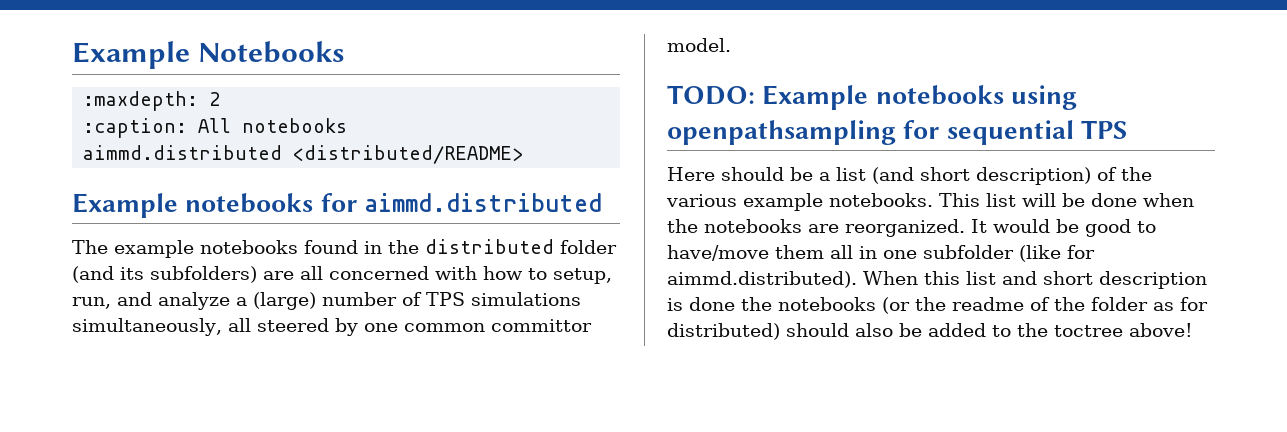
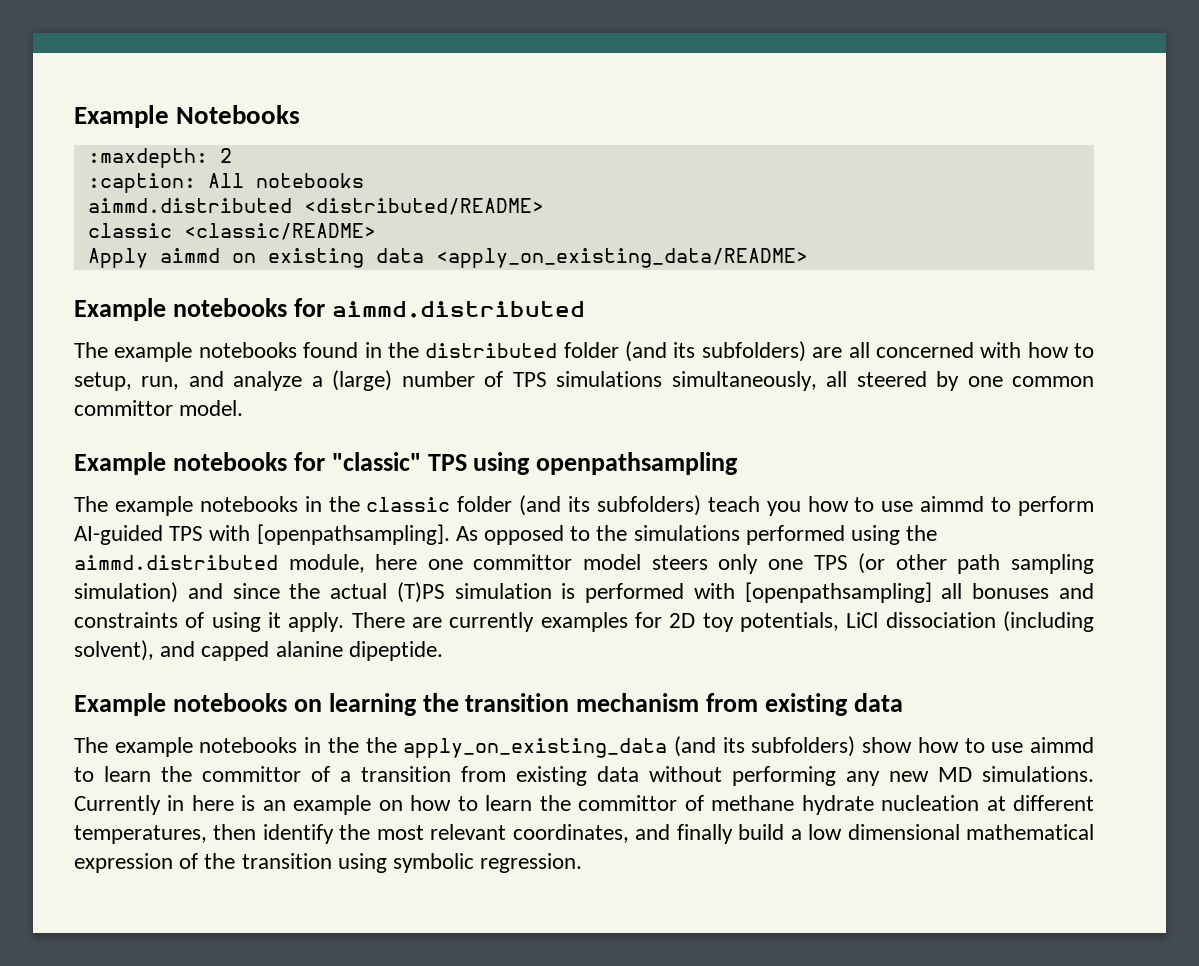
+ classic <classic/README>
+ Apply aimmd on existing data <apply_on_existing_data/README>
- TODO: Example notebooks using openpathsampling for sequential TPS
- Here should be a list (and short description) of the various example notebooks. This list will be done when the notebooks are reorganized. It would be good to have/move them all in one subfolder (like for aimmd.distributed). When this list and short description is done the notebooks (or the readme of the folder as for distributed) should also be added to the toctree above!
+ Example notebooks for "classic" TPS using openpathsampling
+ The example notebooks in the classic folder (and its subfolders) teach you how to use aimmd to perform AI-guided TPS with [openpathsampling]. As opposed to the simulations performed using the aimmd.distributed module, here one committor model steers only one TPS (or other path sampling simulation) and since the actual (T)PS simulation is performed with [openpathsampling] all bonuses and constraints of using it apply. There are currently examples for 2D toy potentials, LiCl dissociation (including solvent), and capped alanine dipeptide.
+ Example notebooks on learning the transition mechanism from existing data
+ The example notebooks in the the apply_on_existing_data (and its subfolders) show how to use aimmd to learn the committor of a transition from existing data without performing any new MD simulations. Currently in here is an example on how to learn the committor of methane hydrate nucleation at different temperatures, then identify the most relevant coordinates, and finally build a low dimensional mathematical expression of the transition using symbolic regression.

